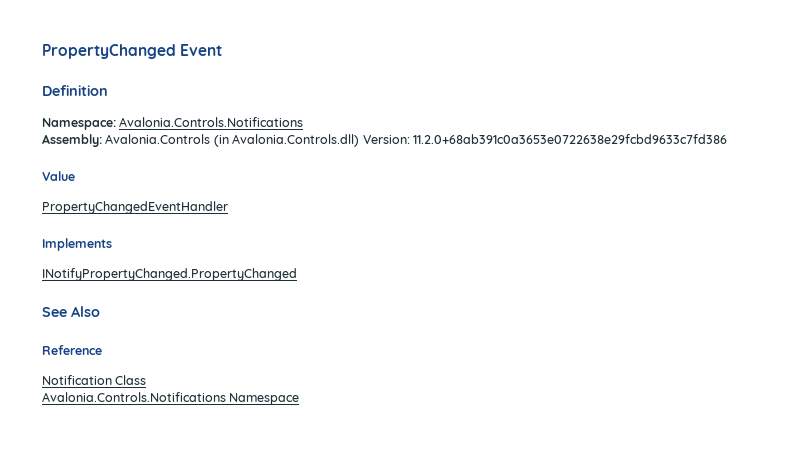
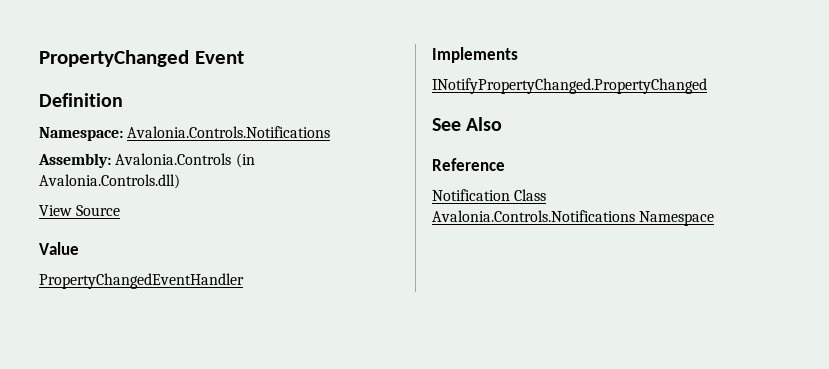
- Assembly: Avalonia.Controls (in Avalonia.Controls.dll) Version: 11.2.0+68ab391c0a3653e0722638e29fcbd9633c7fd386
+ Assembly: Avalonia.Controls (in Avalonia.Controls.dll)
+ View Source

